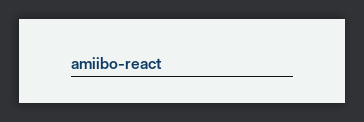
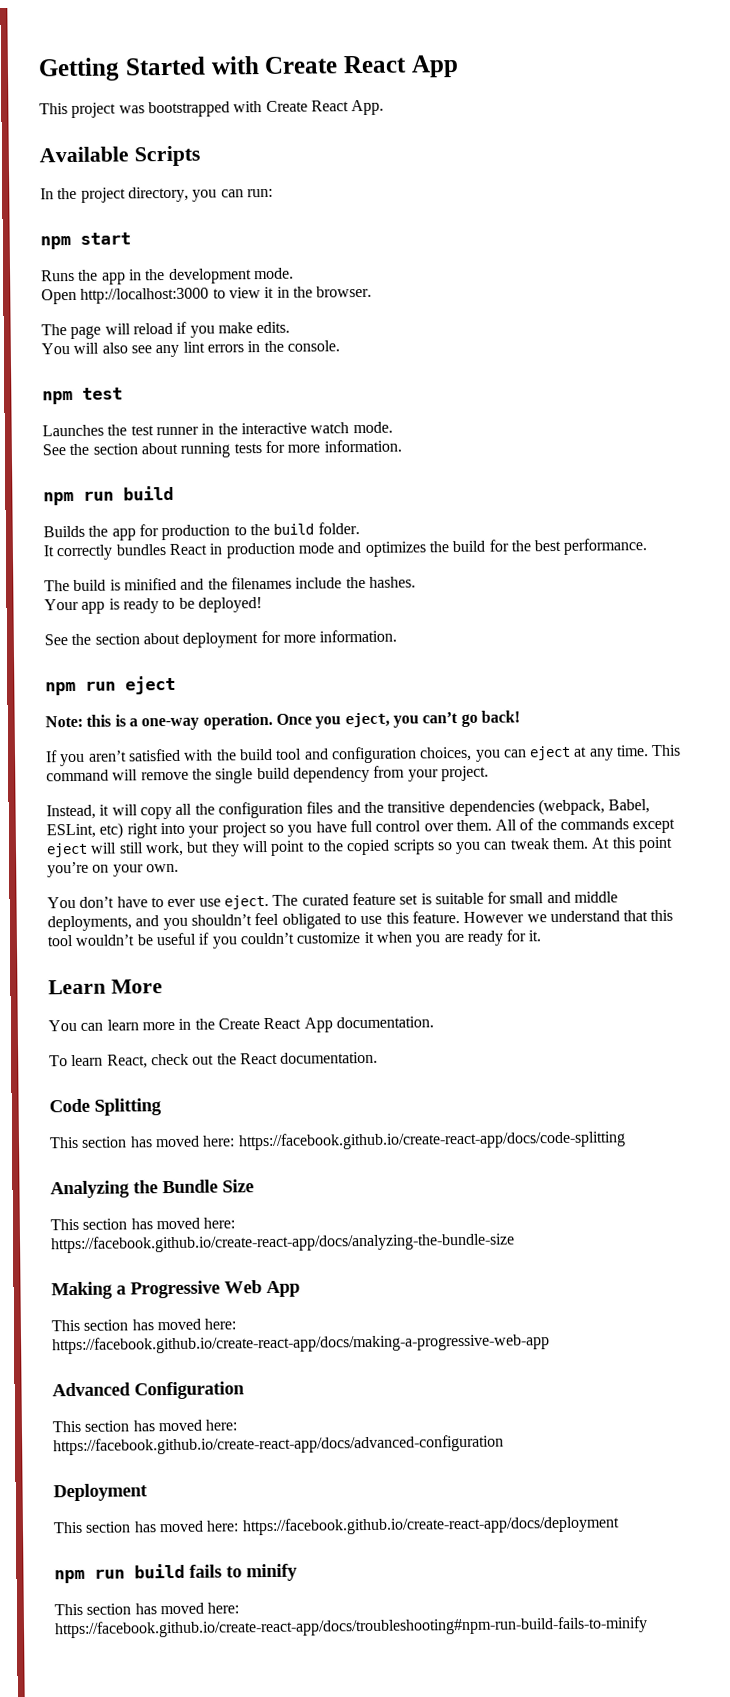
- amiibo-react
+ Getting Started with Create React App
+ This project was bootstrapped with Create React App.
+ Available Scripts
+ In the project directory, you can run:
+ npm start
+ Runs the app in the development mode.
+ Open http://localhost:3000 to view it in the browser.
+ The page will reload if you make edits.
+ You will also see any lint errors in the console.
+ npm test
+ Launches the test runner in the interactive watch mode.
+ See the section about running tests for more information.
+ npm run build
+ Builds the app for production to the build folder.
+ It correctly bundles React in production mode and optimizes the build for the best performance.
+ The build is minified and the filenames include the hashes.
+ Your app is ready to be deployed!
+ See the section about deployment for more information.
+ npm run eject
+ Note: this is a one-way operation. Once you eject, you can’t go back!
+ If you aren’t satisfied with the build tool and configuration choices, you can eject at any time. This command will remove the single build dependency from your project.
+ Instead, it will copy all the configuration files and the transitive dependencies (webpack, Babel, ESLint, etc) right into your project so you have full control over them. All of the commands except eject will still work, but they will point to the copied scripts so you can tweak them. At this point you’re on your own.
+ You don’t have to ever use eject. The curated feature set is suitable for small and middle deployments, and you shouldn’t feel obligated to use this feature. However we understand that this tool wouldn’t be useful if you couldn’t customize it when you are ready for it.
+ Learn More
+ You can learn more in the Create React App documentation.
+ To learn React, check out the React documentation.
+ Code Splitting
+ This section has moved here: https://facebook.github.io/create-react-app/docs/code-splitting
+ Analyzing the Bundle Size
+ This section has moved here: https://facebook.github.io/create-react-app/docs/analyzing-the-bundle-size
+ Making a Progressive Web App
+ This section has moved here: https://facebook.github.io/create-react-app/docs/making-a-progressive-web-app
+ Advanced Configuration
+ This section has moved here: https://facebook.github.io/create-react-app/docs/advanced-configuration
+ Deployment
+ This section has moved here: https://facebook.github.io/create-react-app/docs/deployment
+ npm run build fails to minify
+ This section has moved here: https://facebook.github.io/create-react-app/docs/troubleshooting#npm-run-build-fails-to-minify

